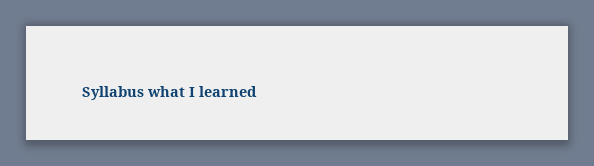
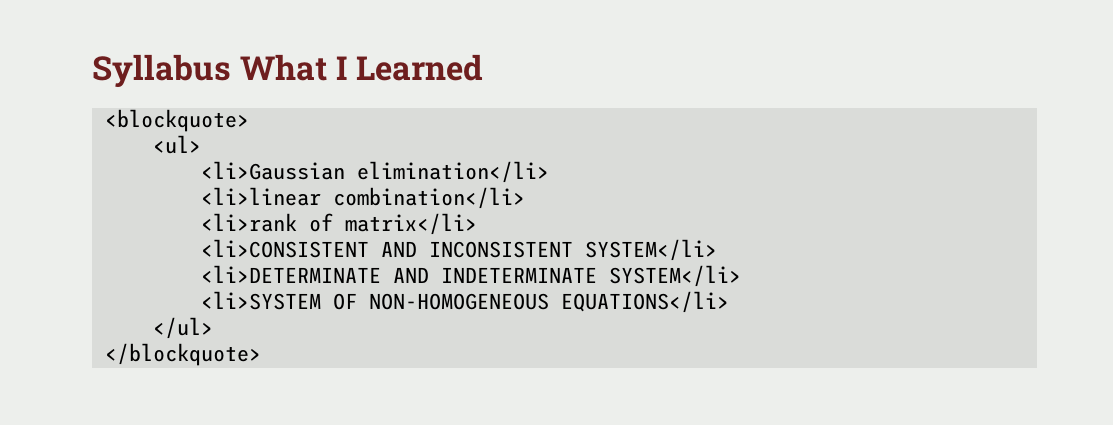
- Syllabus what I learned
+ Syllabus What I Learned
+ <blockquote>
+ <ul>
+ <li>Gaussian elimination</li>
+ <li>linear combination</li>
+ <li>rank of matrix</li>
+ <li>CONSISTENT AND INCONSISTENT SYSTEM</li>
+ <li>DETERMINATE AND INDETERMINATE SYSTEM</li>
+ <li>SYSTEM OF NON-HOMOGENEOUS EQUATIONS</li>
+ </ul>
+ </blockquote>

